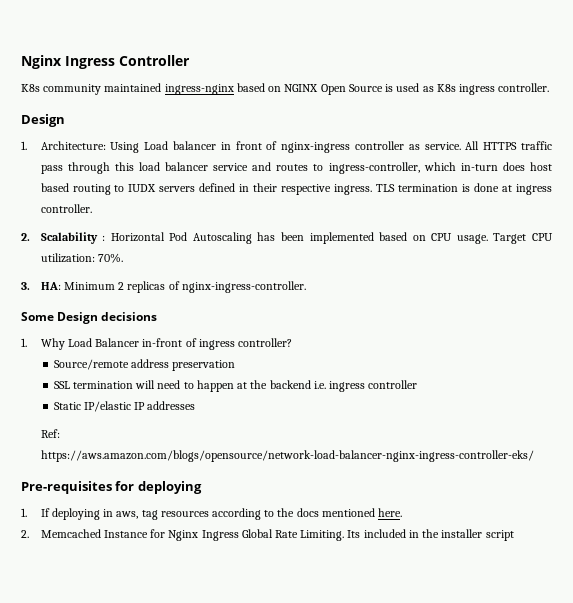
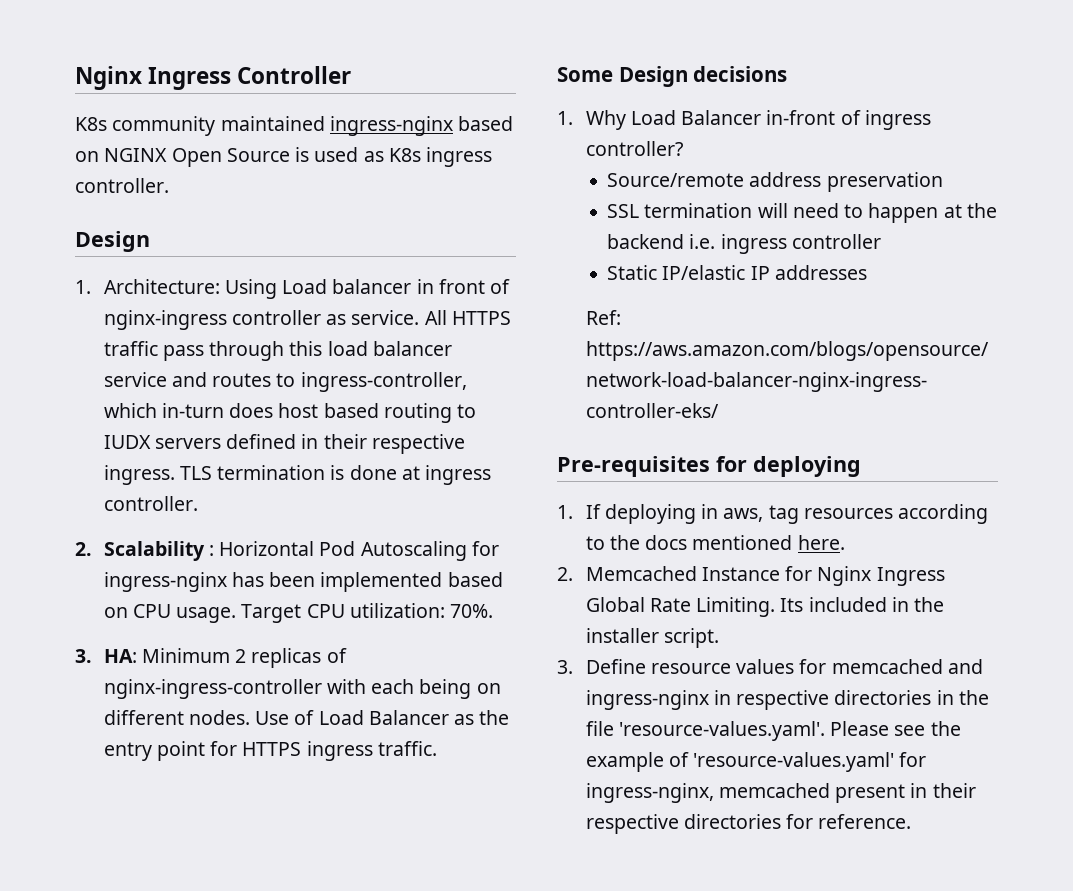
- 2. Scalability : Horizontal Pod Autoscaling has been implemented based on CPU usage.
+ 2. Scalability : Horizontal Pod Autoscaling for ingress-nginx has been implemented based on CPU usage.
- 3. HA: Minimum 2 replicas of nginx-ingress-controller.
+ 3. HA: Minimum 2 replicas of nginx-ingress-controller with each being on different nodes. Use of Load Balancer as the entry point for HTTPS ingress traffic.
- Its included in the installer script
+ Its included in the installer script.
+ 3. Define resource values for memcached and ingress-nginx in respective directories in the file 'resource-values.yaml'. Please see the example of 'resource-values.yaml' for ingress-nginx, memcached present in their respective directories for reference.

